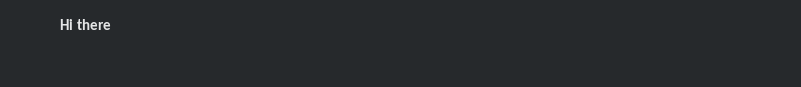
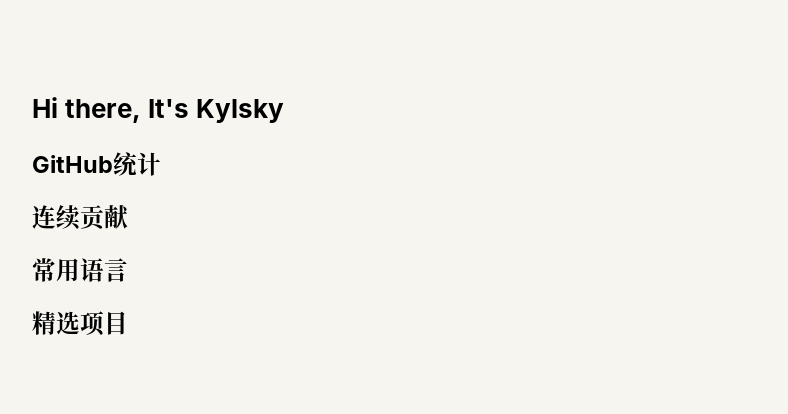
- Hi there
+ Hi there, It's Kylsky
+ GitHub统计
+ 连续贡献
+ 常用语言
+ 精选项目

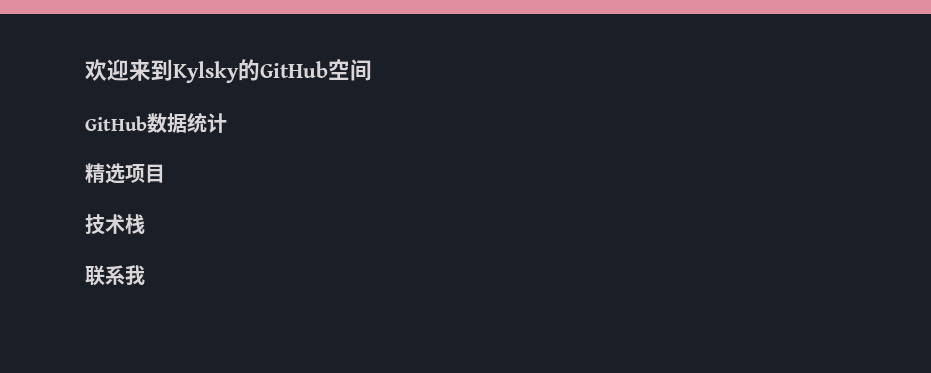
- Hi there, It's Kylsky
- GitHub统计
+ 欢迎来到Kylsky的GitHub空间
+ GitHub数据统计
- 连续贡献
- 常用语言
+ 技术栈
+ 联系我

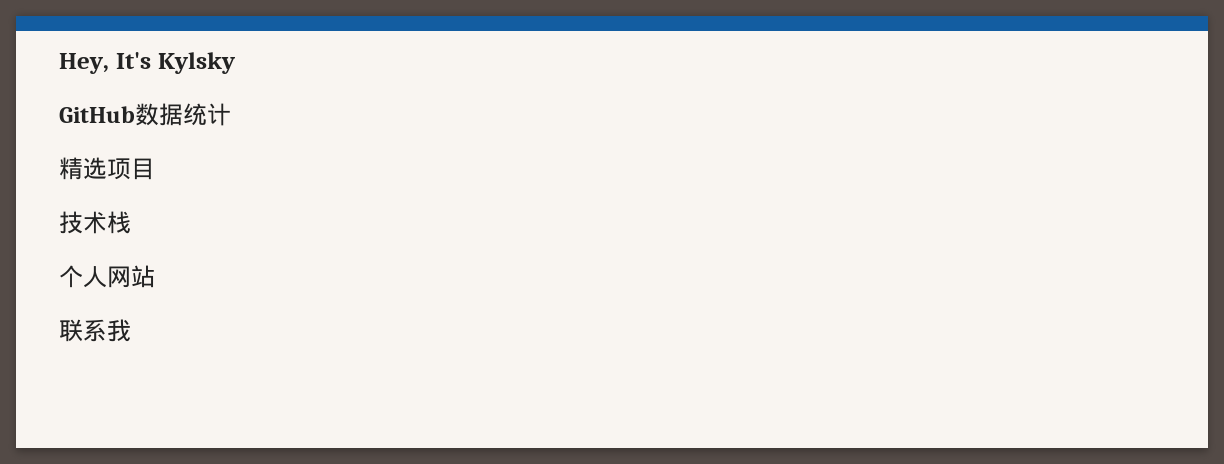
- 欢迎来到Kylsky的GitHub空间
+ Hey, It's Kylsky
+ 个人网站

